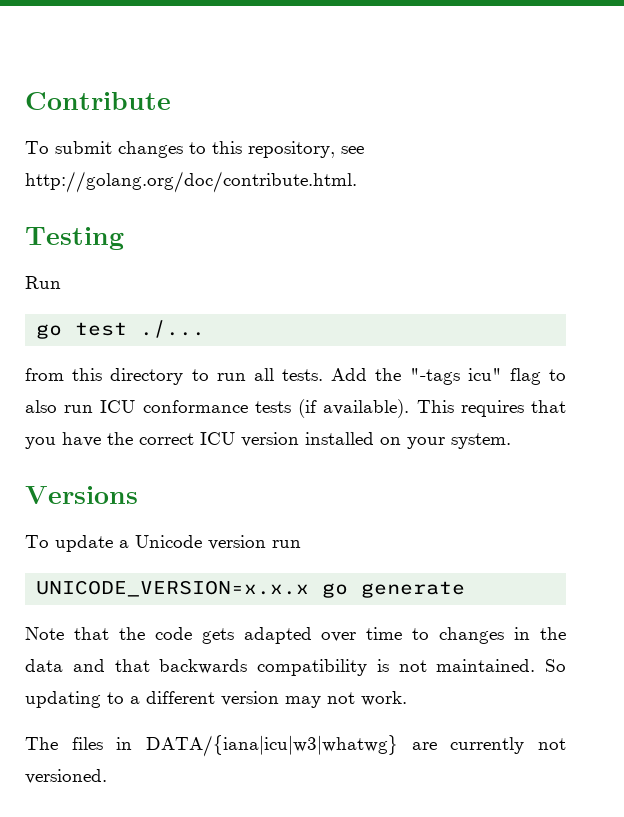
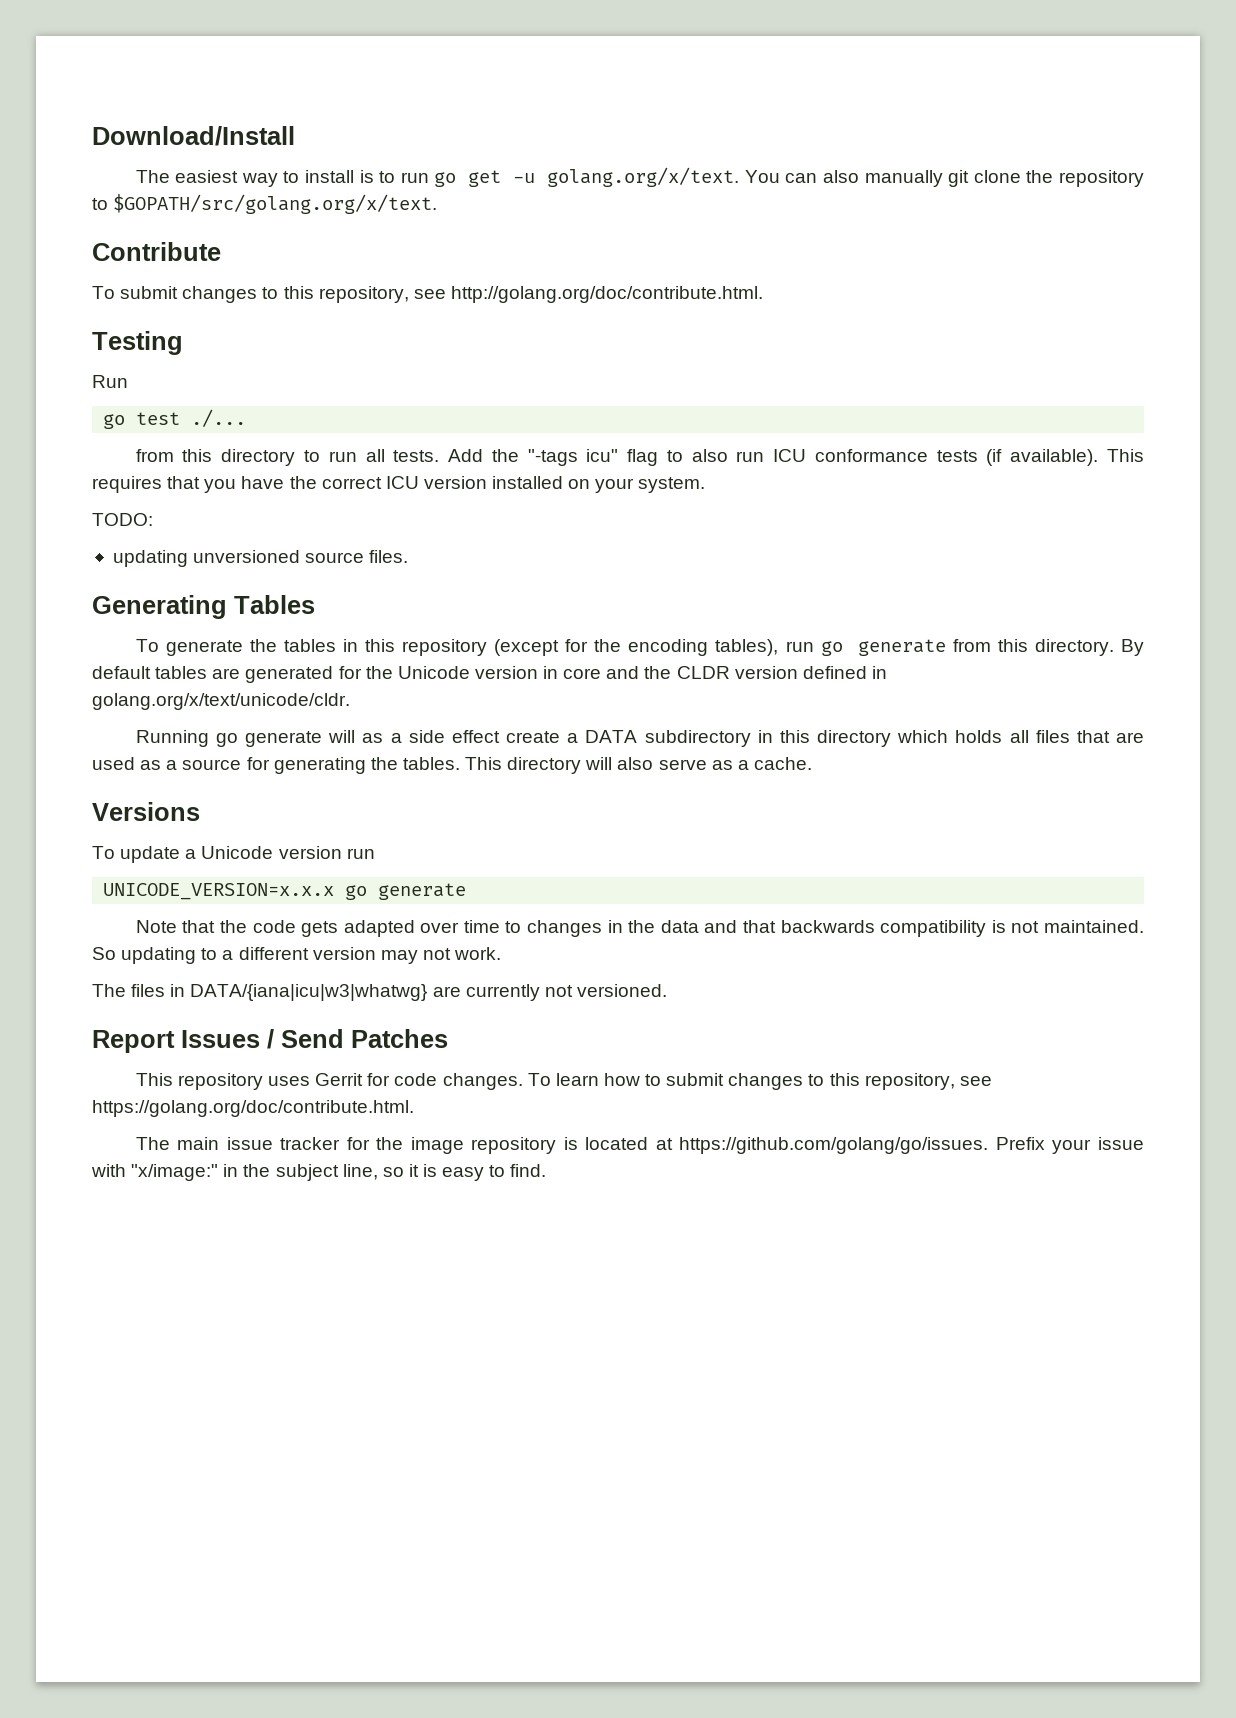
+ Download/Install
+ The easiest way to install is to run go get -u golang.org/x/text. You can also manually git clone the repository to $GOPATH/src/golang.org/x/text.
+ TODO:
+ updating unversioned source files.
+ Generating Tables
+ To generate the tables in this repository (except for the encoding tables), run go generate from this directory. By default tables are generated for the Unicode version in core and the CLDR version defined in golang.org/x/text/unicode/cldr.
+ Running go generate will as a side effect create a DATA subdirectory in this directory which holds all files that are used as a source for generating the tables. This directory will also serve as a cache.
+ Report Issues / Send Patches
+ This repository uses Gerrit for code changes. To learn how to submit changes to this repository, see https://golang.org/doc/contribute.html.
+ The main issue tracker for the image repository is located at https://github.com/golang/go/issues. Prefix your issue with "x/image:" in the subject line, so it is easy to find.

